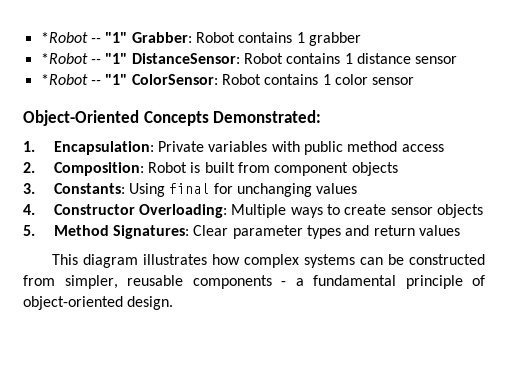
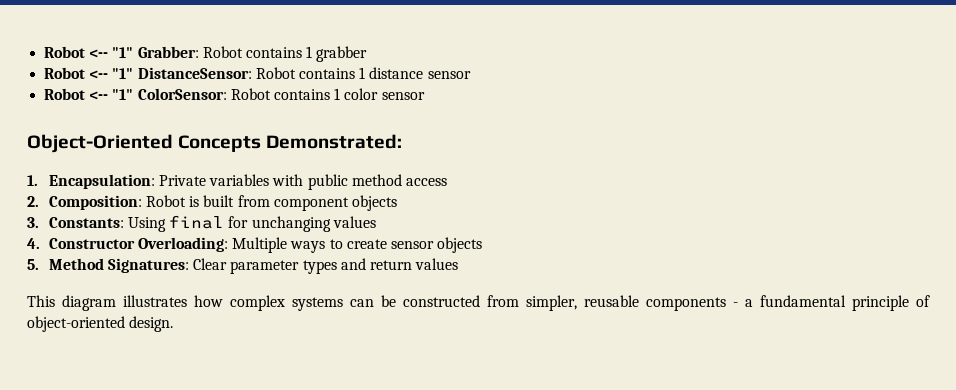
- *Robot -- "1" Grabber: Robot contains 1 grabber
+ Robot <-- "1" Grabber: Robot contains 1 grabber
- *Robot -- "1" DistanceSensor: Robot contains 1 distance sensor
+ Robot <-- "1" DistanceSensor: Robot contains 1 distance sensor
- *Robot -- "1" ColorSensor: Robot contains 1 color sensor
+ Robot <-- "1" ColorSensor: Robot contains 1 color sensor

